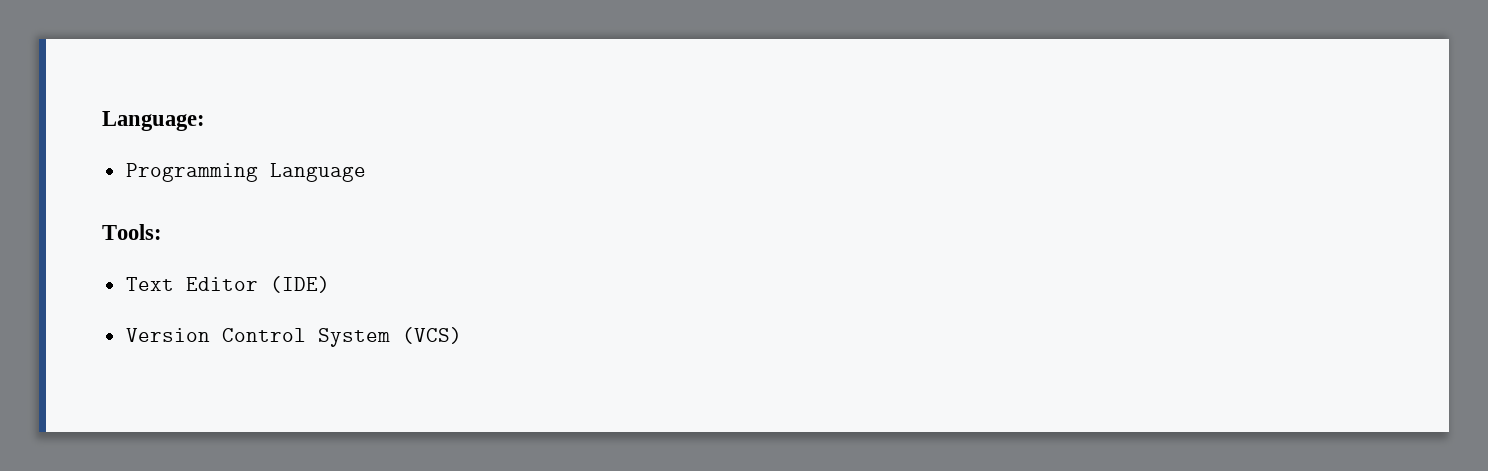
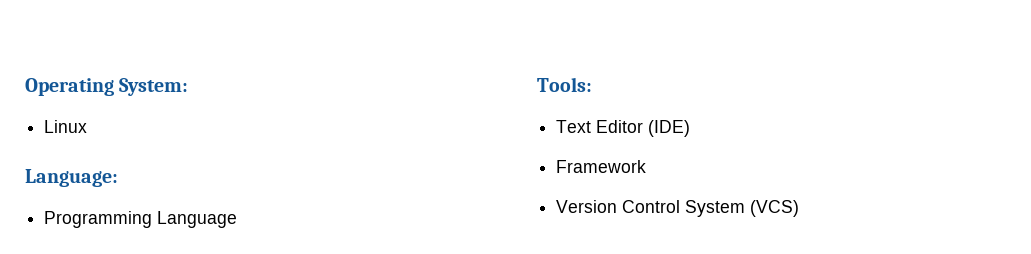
+ Operating System:
+ Linux
+ Framework

